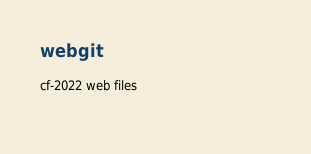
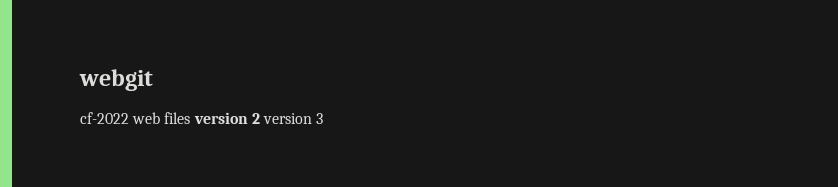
- cf-2022 web files
+ cf-2022 web files version 2 version 3

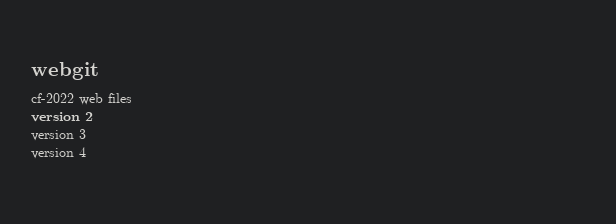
- cf-2022 web files version 2 version 3
+ cf-2022 web files
+ version 2
+ version 3
+ version 4

